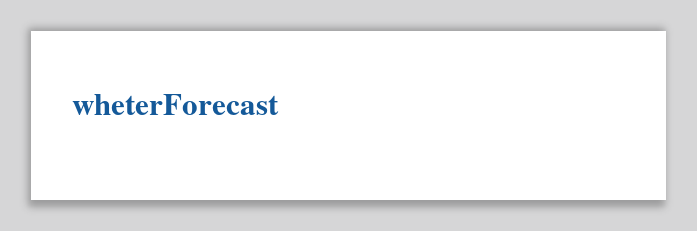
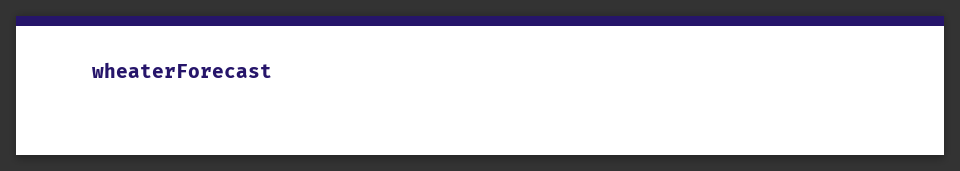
- wheterForecast
+ wheaterForecast

